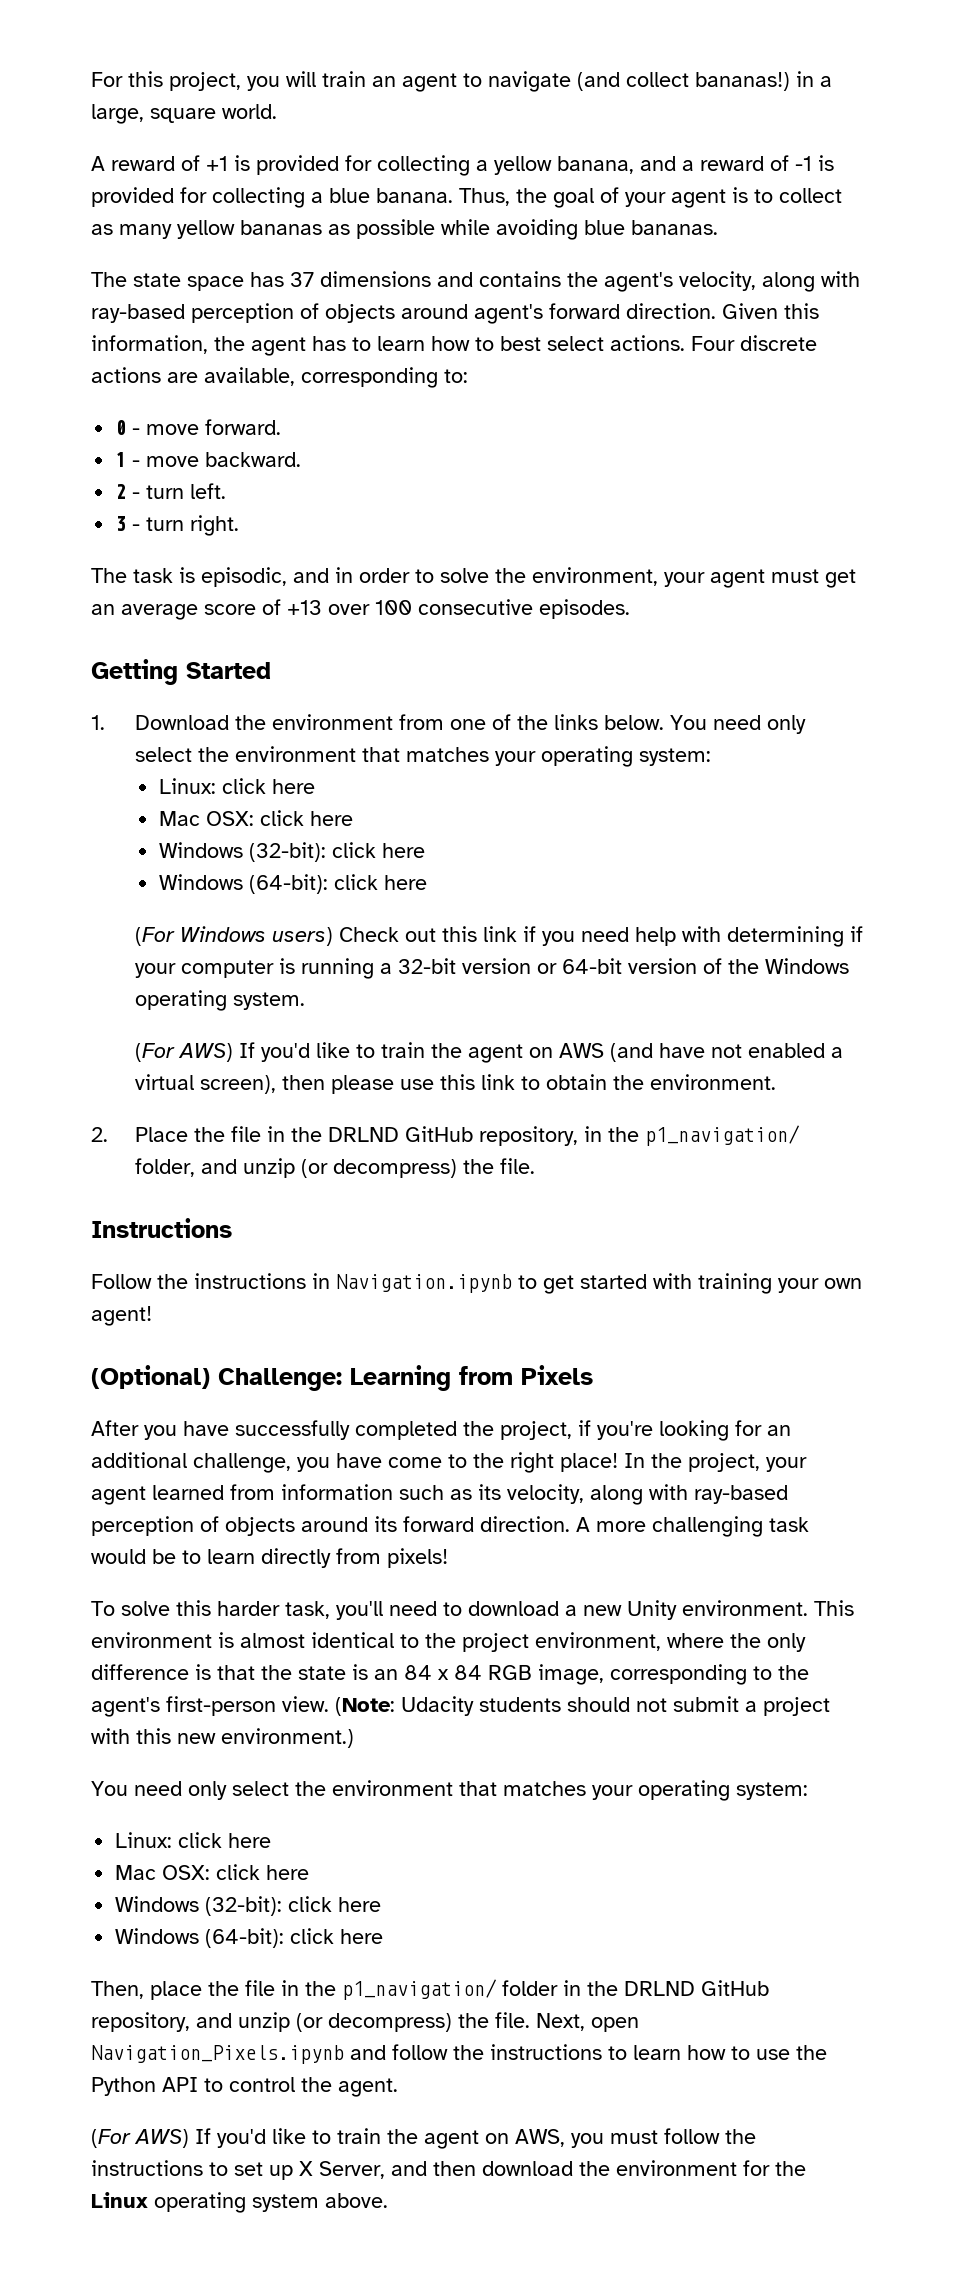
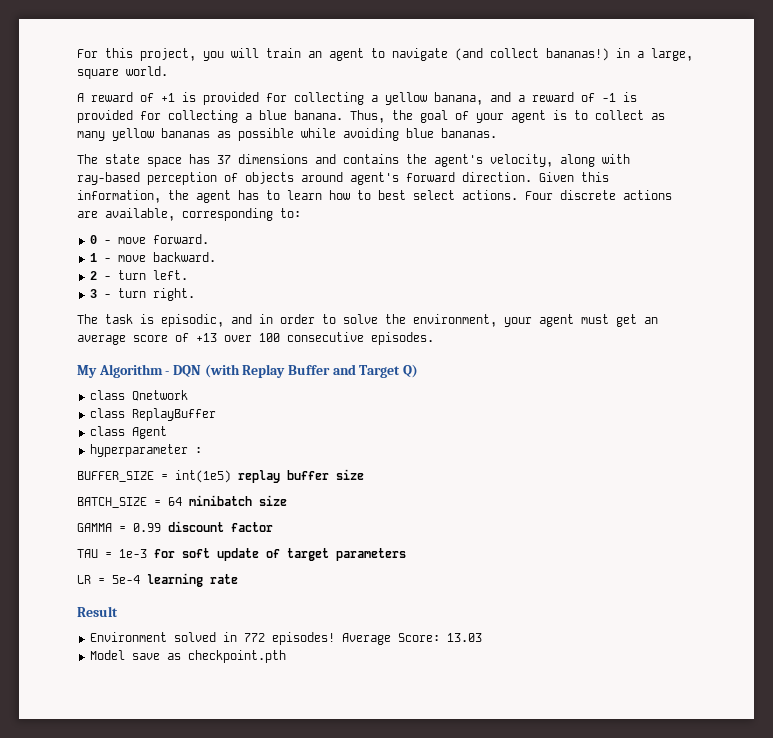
- Getting Started
- 1. Download the environment from one of the links below. You need only select the environment that matches your operating system:
- Linux: click here
- Mac OSX: click here
- Windows (32-bit): click here
- Windows (64-bit): click here
- (For Windows users) Check out this link if you need help with determining if your computer is running a 32-bit version or 64-bit version of the Windows operating system.
- (For AWS) If you'd like to train the agent on AWS (and have not enabled a virtual screen), then please use this link to obtain the environment.
- 2. Place the file in the DRLND GitHub repository, in the p1_navigation/ folder, and unzip (or decompress) the file.
- Instructions
- Follow the instructions in Navigation.ipynb to get started with training your own agent!
- (Optional) Challenge: Learning from Pixels
- After you have successfully completed the project, if you're looking for an additional challenge, you have come to the right place! In the project, your agent learned from information such as its velocity, along with ray-based perception of objects around its forward direction. A more challenging task would be to learn directly from pixels!
- To solve this harder task, you'll need to download a new Unity environment. This environment is almost identical to the project environment, where the only difference is that the state is an 84 x 84 RGB image, corresponding to the agent's first-person view. (Note: Udacity students should not submit a project with this new environment.)
- You need only select the environment that matches your operating system:
- Linux: click here
- Mac OSX: click here
- Windows (32-bit): click here
- Windows (64-bit): click here
- Then, place the file in the p1_navigation/ folder in the DRLND GitHub repository, and unzip (or decompress) the file. Next, open Navigation_Pixels.ipynb and follow the instructions to learn how to use the Python API to control the agent.
- (For AWS) If you'd like to train the agent on AWS, you must follow the instructions to set up X Server, and then download the environment for the Linux operating system above.
+ My Algorithm - DQN (with Replay Buffer and Target Q)
+ class Qnetwork
+ class ReplayBuffer
+ class Agent
+ hyperparameter :
+ BUFFER_SIZE = int(1e5) replay buffer size
+ BATCH_SIZE = 64 minibatch size
+ GAMMA = 0.99 discount factor
+ TAU = 1e-3 for soft update of target parameters
+ LR = 5e-4 learning rate
+ Result
+ Environment solved in 772 episodes! Average Score: 13.03
+ Model save as checkpoint.pth

